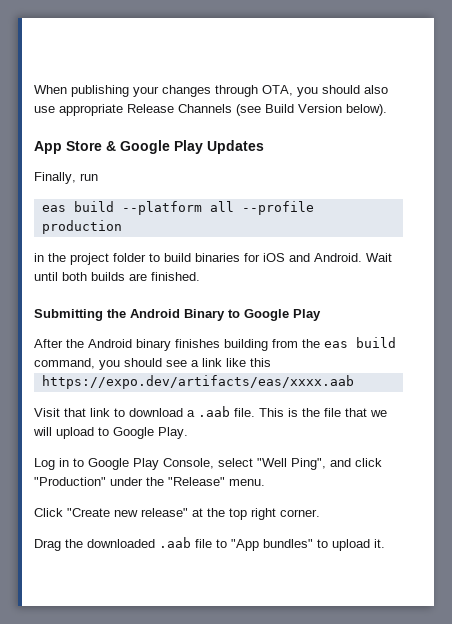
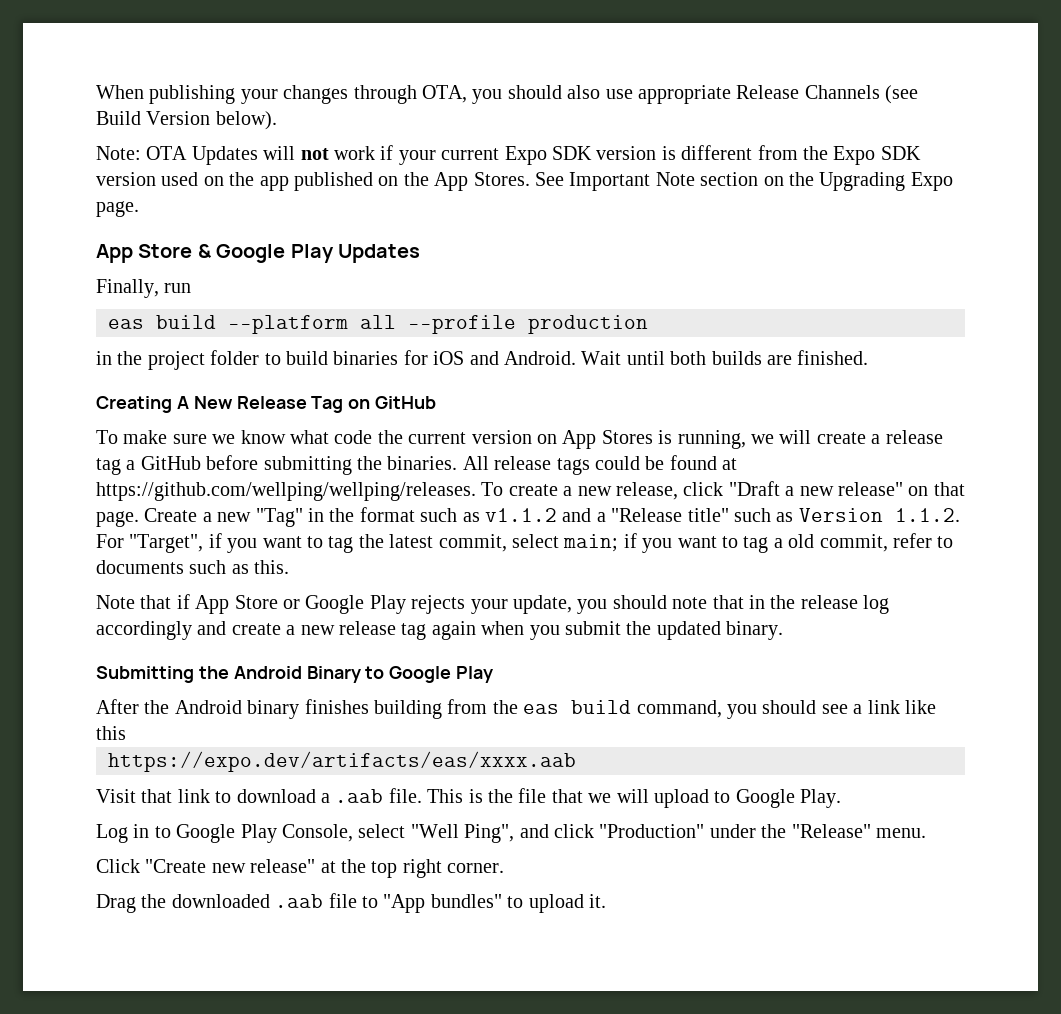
+ Note: OTA Updates will not work if your current Expo SDK version is different from the Expo SDK version used on the app published on the App Stores. See Important Note section on the Upgrading Expo page.
+ Creating A New Release Tag on GitHub
+ To make sure we know what code the current version on App Stores is running, we will create a release tag a GitHub before submitting the binaries. All release tags could be found at https://github.com/wellping/wellping/releases. To create a new release, click "Draft a new release" on that page. Create a new "Tag" in the format such as v1.1.2 and a "Release title" such as Version 1.1.2. For "Target", if you want to tag the latest commit, select main; if you want to tag a old commit, refer to documents such as this.
+ Note that if App Store or Google Play rejects your update, you should note that in the release log accordingly and create a new release tag again when you submit the updated binary.

